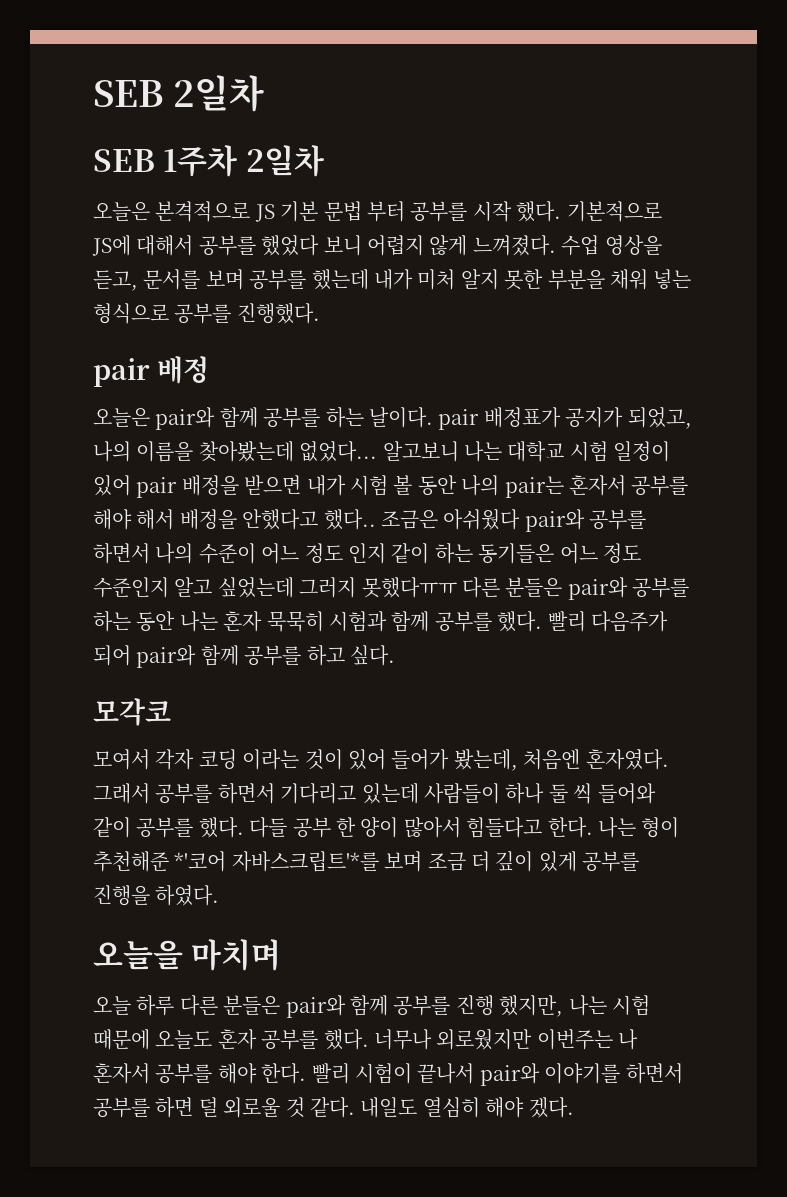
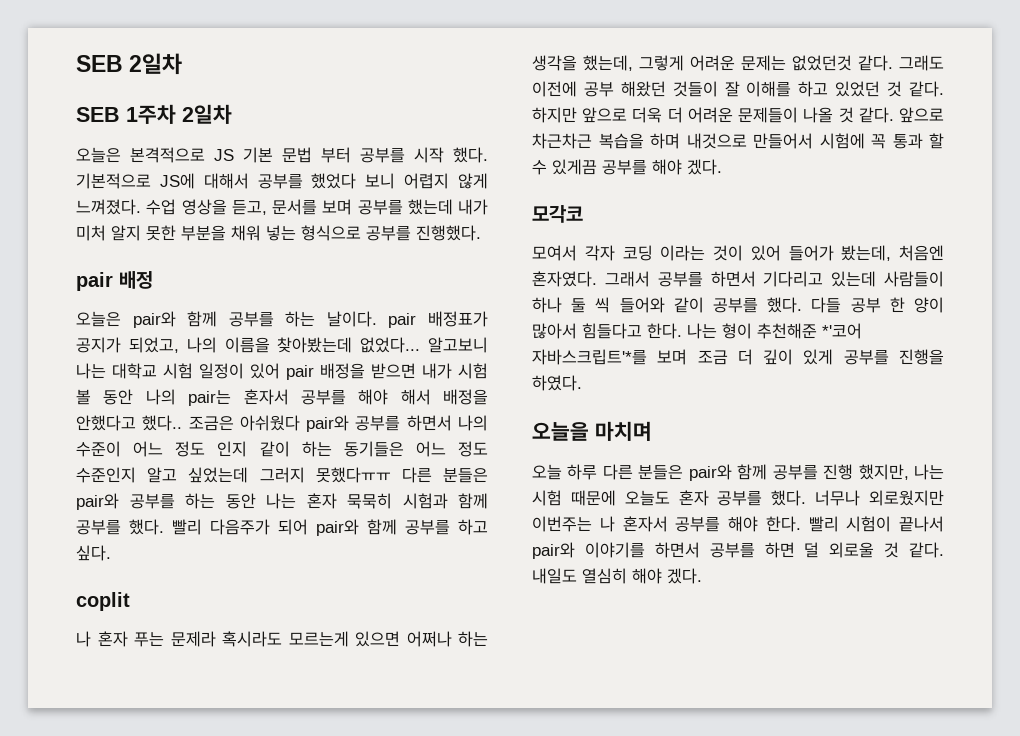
+ coplit
+ 나 혼자 푸는 문제라 혹시라도 모르는게 있으면 어쩌나 하는 생각을 했는데, 그렇게 어려운 문제는 없었던것 같다. 그래도 이전에 공부 해왔던 것들이 잘 이해를 하고 있었던 것 같다. 하지만 앞으로 더욱 더 어려운 문제들이 나올 것 같다. 앞으로 차근차근 복습을 하며 내것으로 만들어서 시험에 꼭 통과 할 수 있게끔 공부를 해야 겠다.

